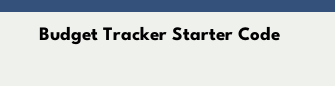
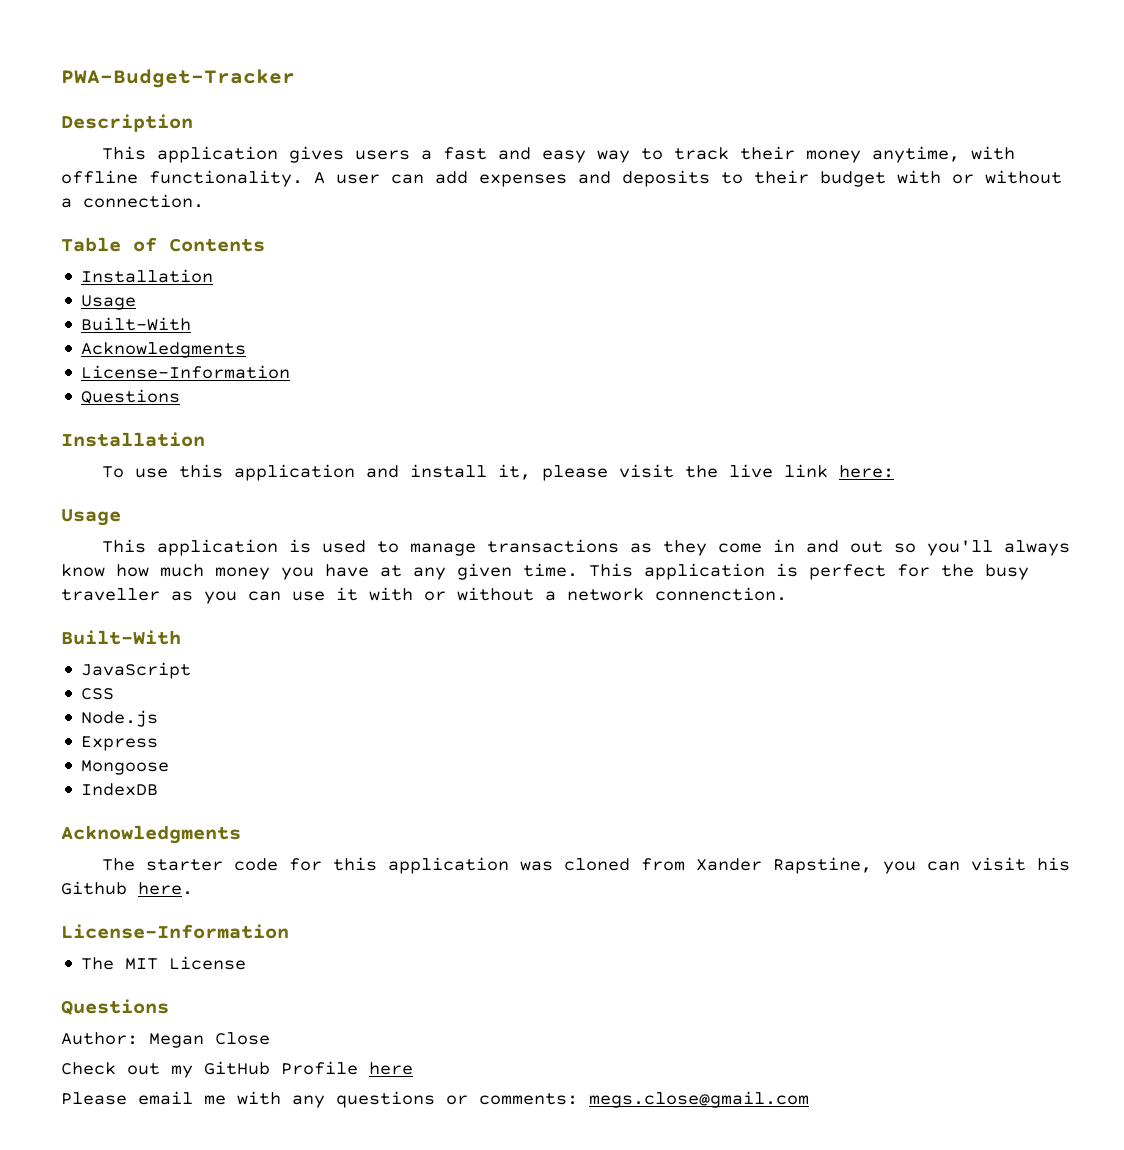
- Budget Tracker Starter Code
+ PWA-Budget-Tracker
+ Description
+ This application gives users a fast and easy way to track their money anytime, with offline functionality. A user can add expenses and deposits to their budget with or without a connection.
+ Table of Contents
+ Installation
+ Usage
+ Built-With
+ Acknowledgments
+ License-Information
+ Questions
+ Installation
+ To use this application and install it, please visit the live link here:
+ Usage
+ This application is used to manage transactions as they come in and out so you'll always know how much money you have at any given time. This application is perfect for the busy traveller as you can use it with or without a network connenction.
+ Built-With
+ JavaScript
+ CSS
+ Node.js
+ Express
+ Mongoose
+ IndexDB
+ Acknowledgments
+ The starter code for this application was cloned from Xander Rapstine, you can visit his Github here.
+ License-Information
+ The MIT License
+ Questions
+ Author: Megan Close
+ Check out my GitHub Profile here
+ Please email me with any questions or comments: megs.close@gmail.com

